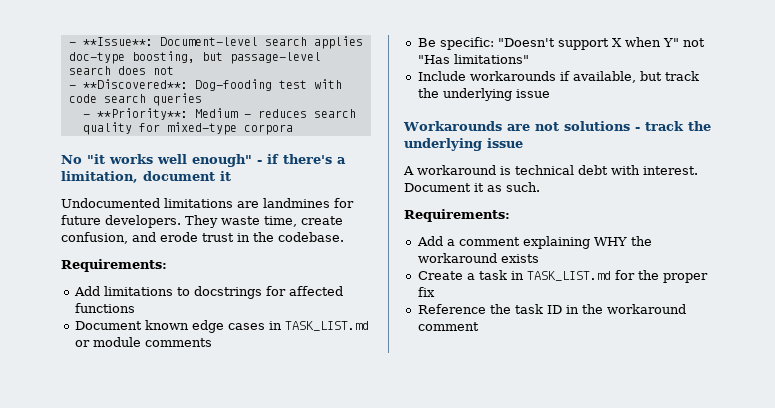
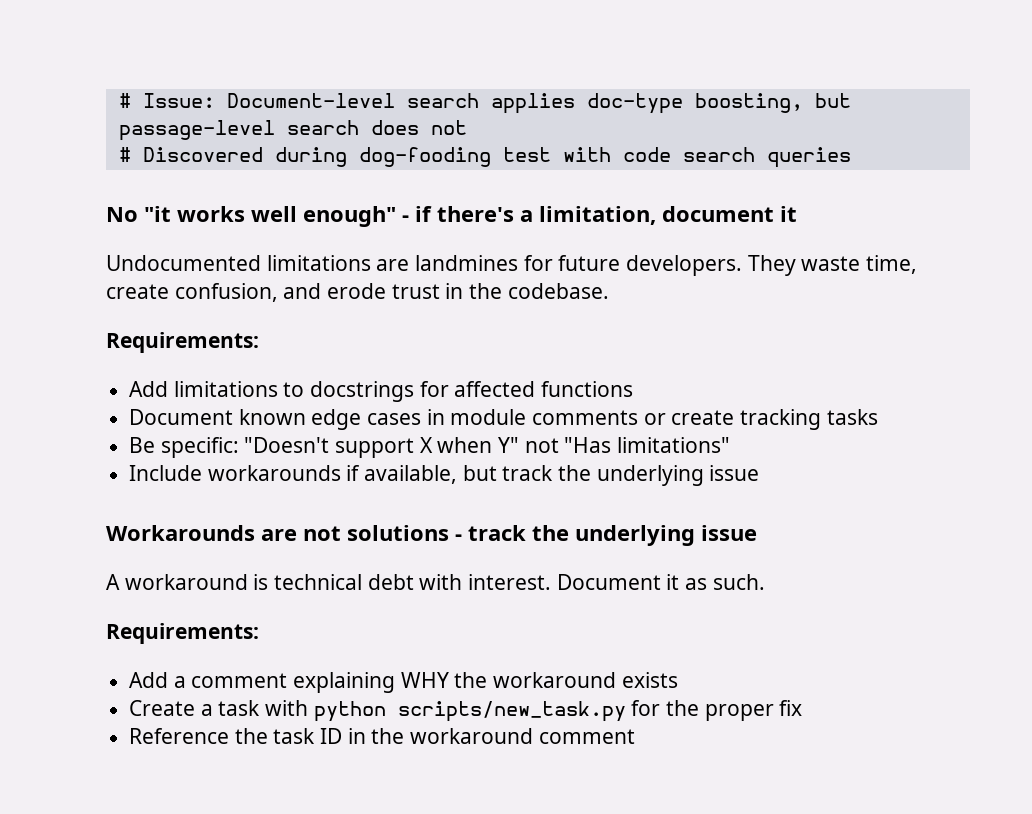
- - **Issue**: Document-level search applies doc-type boosting, but passage-level search does not
+ # Issue: Document-level search applies doc-type boosting, but passage-level search does not
- - **Discovered**: Dog-fooding test with code search queries
+ # Discovered during dog-fooding test with code search queries
- - **Priority**: Medium - reduces search quality for mixed-type corpora
- Document known edge cases in TASK_LIST.md or module comments
+ Document known edge cases in module comments or create tracking tasks
- Create a task in TASK_LIST.md for the proper fix
+ Create a task with python scripts/new_task.py for the proper fix

